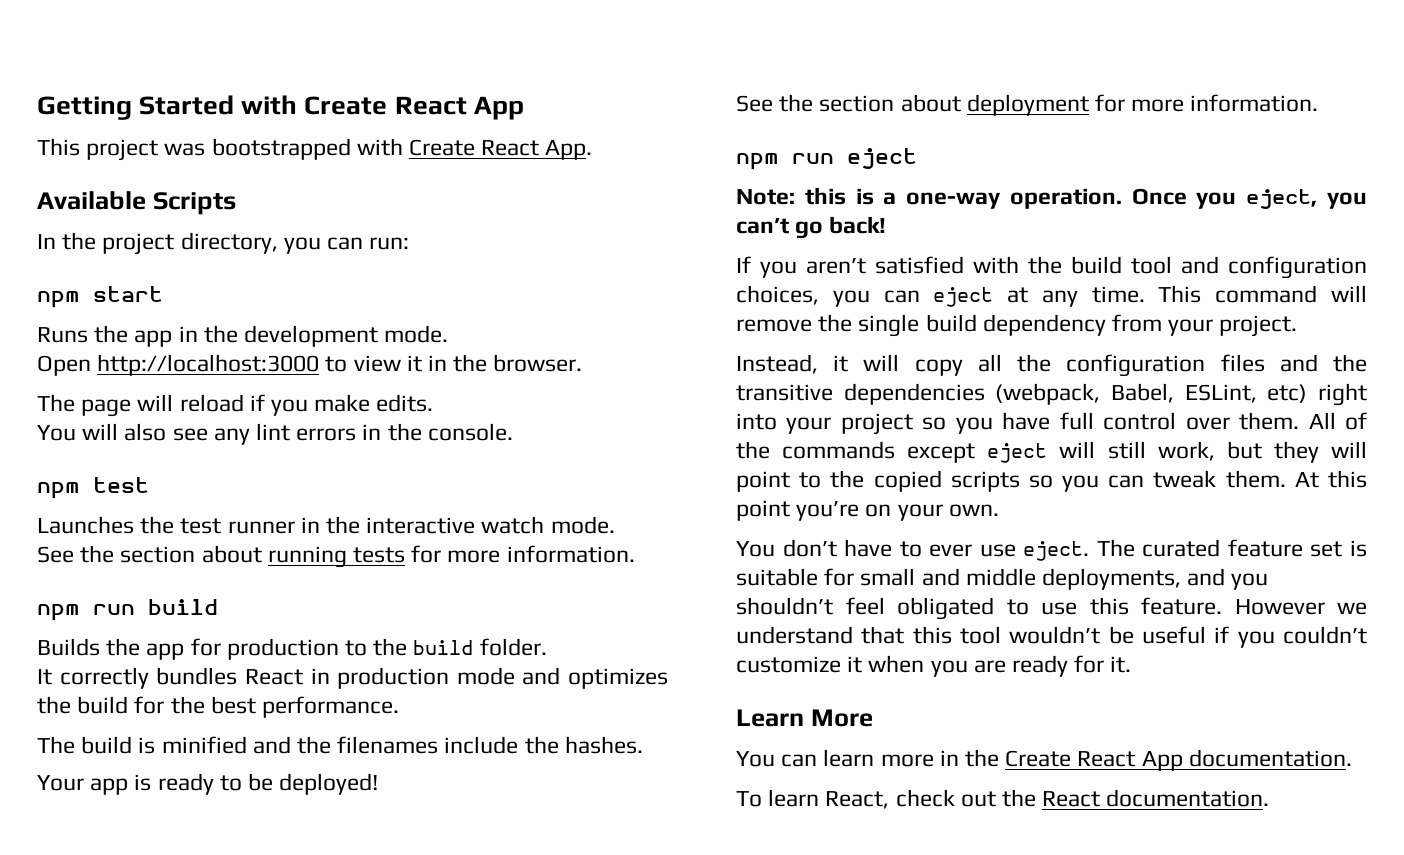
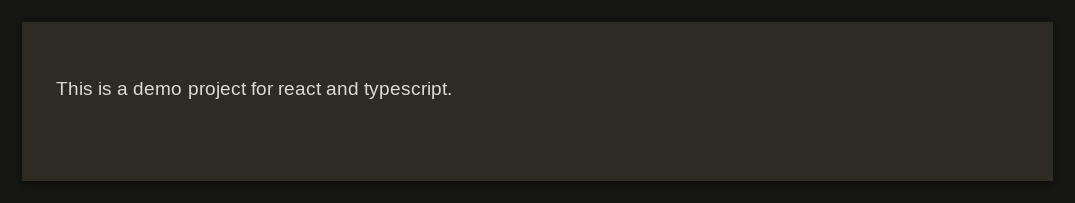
- Getting Started with Create React App
- This project was bootstrapped with Create React App.
- Available Scripts
- In the project directory, you can run:
- npm start
- Runs the app in the development mode.
- Open http://localhost:3000 to view it in the browser.
- The page will reload if you make edits.
- You will also see any lint errors in the console.
- npm test
- Launches the test runner in the interactive watch mode.
- See the section about running tests for more information.
- npm run build
- Builds the app for production to the build folder.
- It correctly bundles React in production mode and optimizes the build for the best performance.
- The build is minified and the filenames include the hashes.
- Your app is ready to be deployed!
- See the section about deployment for more information.
- npm run eject
- Note: this is a one-way operation. Once you eject, you can’t go back!
- If you aren’t satisfied with the build tool and configuration choices, you can eject at any time. This command will remove the single build dependency from your project.
- Instead, it will copy all the configuration files and the transitive dependencies (webpack, Babel, ESLint, etc) right into your project so you have full control over them. All of the commands except eject will still work, but they will point to the copied scripts so you can tweak them. At this point you’re on your own.
- You don’t have to ever use eject. The curated feature set is suitable for small and middle deployments, and you shouldn’t feel obligated to use this feature. However we understand that this tool wouldn’t be useful if you couldn’t customize it when you are ready for it.
- Learn More
- You can learn more in the Create React App documentation.
- To learn React, check out the React documentation.
+ This is a demo project for react and typescript.

